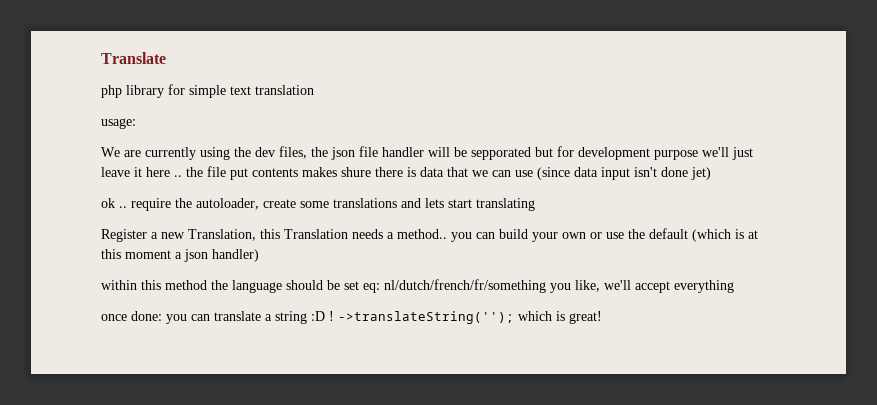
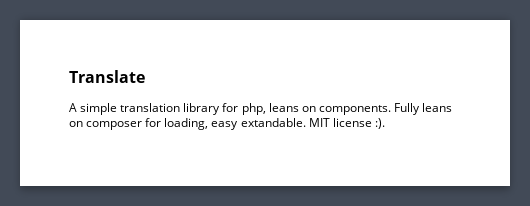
- php library for simple text translation
- usage:
- We are currently using the dev files, the json file handler will be sepporated but for development purpose we'll just leave it here .. the file put contents makes shure there is data that we can use (since data input isn't done jet)
- ok .. require the autoloader, create some translations and lets start translating
- Register a new Translation, this Translation needs a method.. you can build your own or use the default (which is at this moment a json handler)
- within this method the language should be set eq: nl/dutch/french/fr/something you like, we'll accept everything
- once done: you can translate a string :D ! ->translateString(''); which is great!
+ A simple translation library for php, leans on components. Fully leans on composer for loading, easy extandable. MIT license :).

